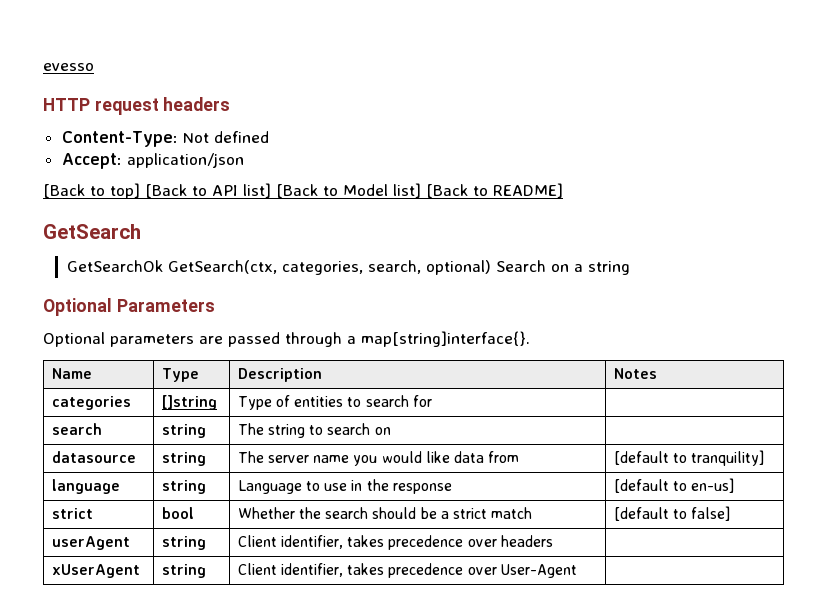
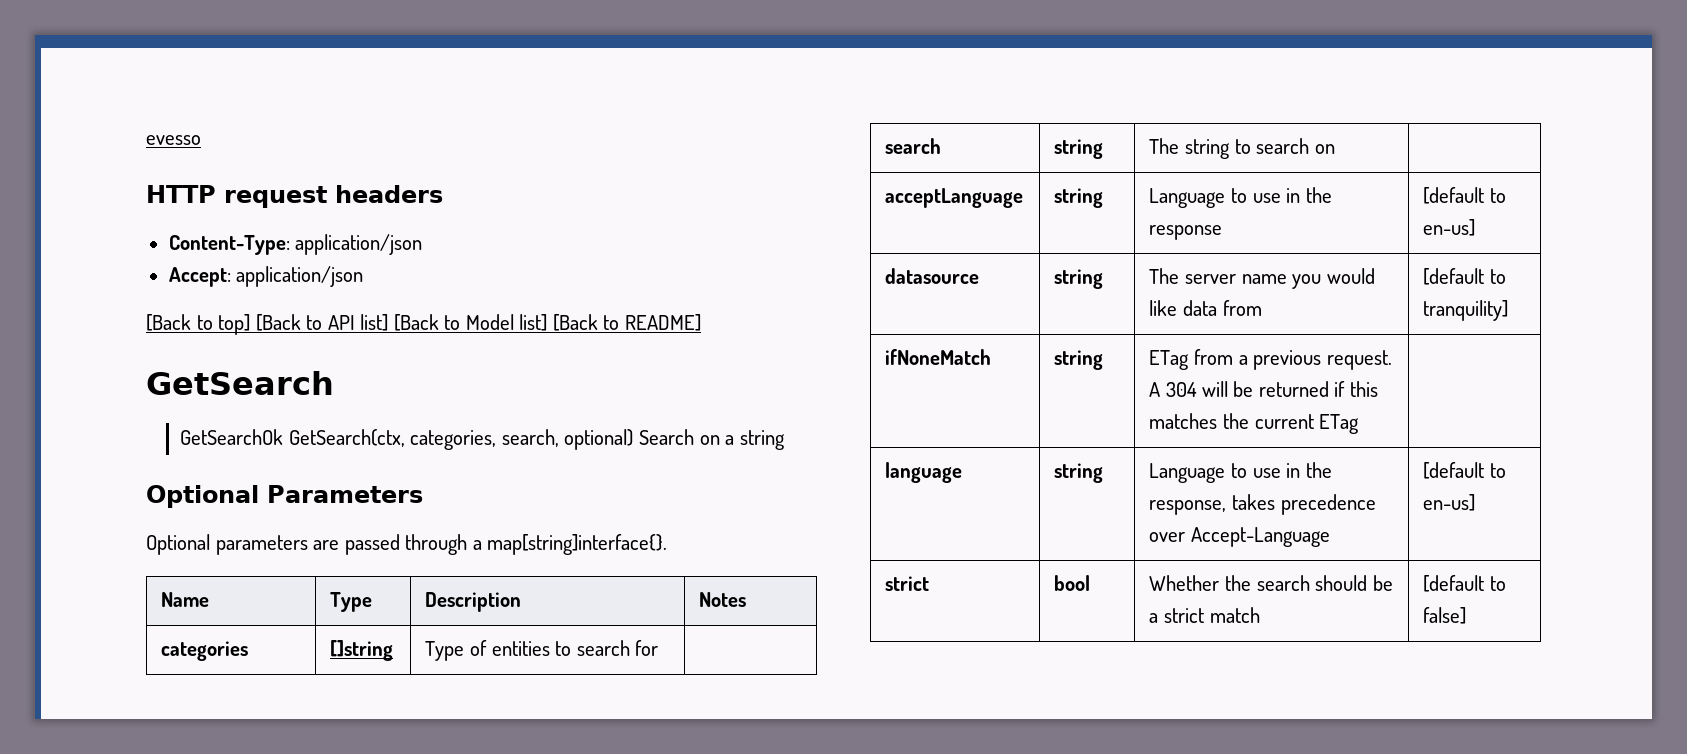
- Content-Type: Not defined
+ Content-Type: application/json
+ acceptLanguage | string | Language to use in the response | [default to en-us]
+ ifNoneMatch | string | ETag from a previous request. A 304 will be returned if this matches the current ETag |
- language | string | Language to use in the response | [default to en-us]
+ language | string | Language to use in the response, takes precedence over Accept-Language | [default to en-us]
- userAgent | string | Client identifier, takes precedence over headers |
- xUserAgent | string | Client identifier, takes precedence over User-Agent |

